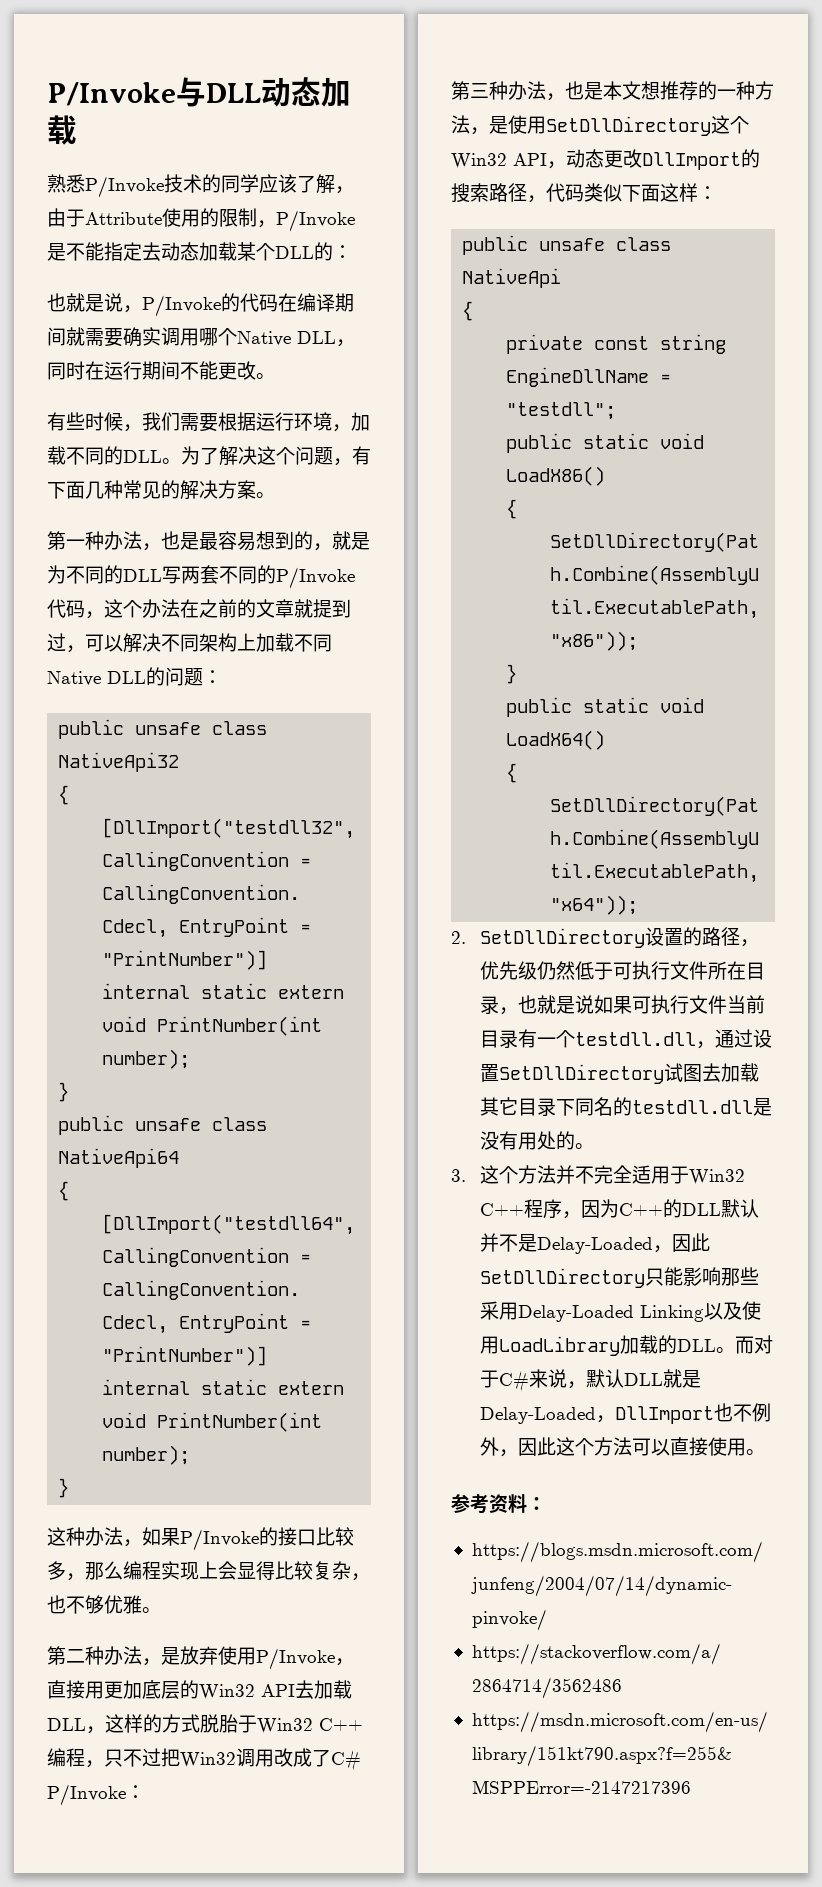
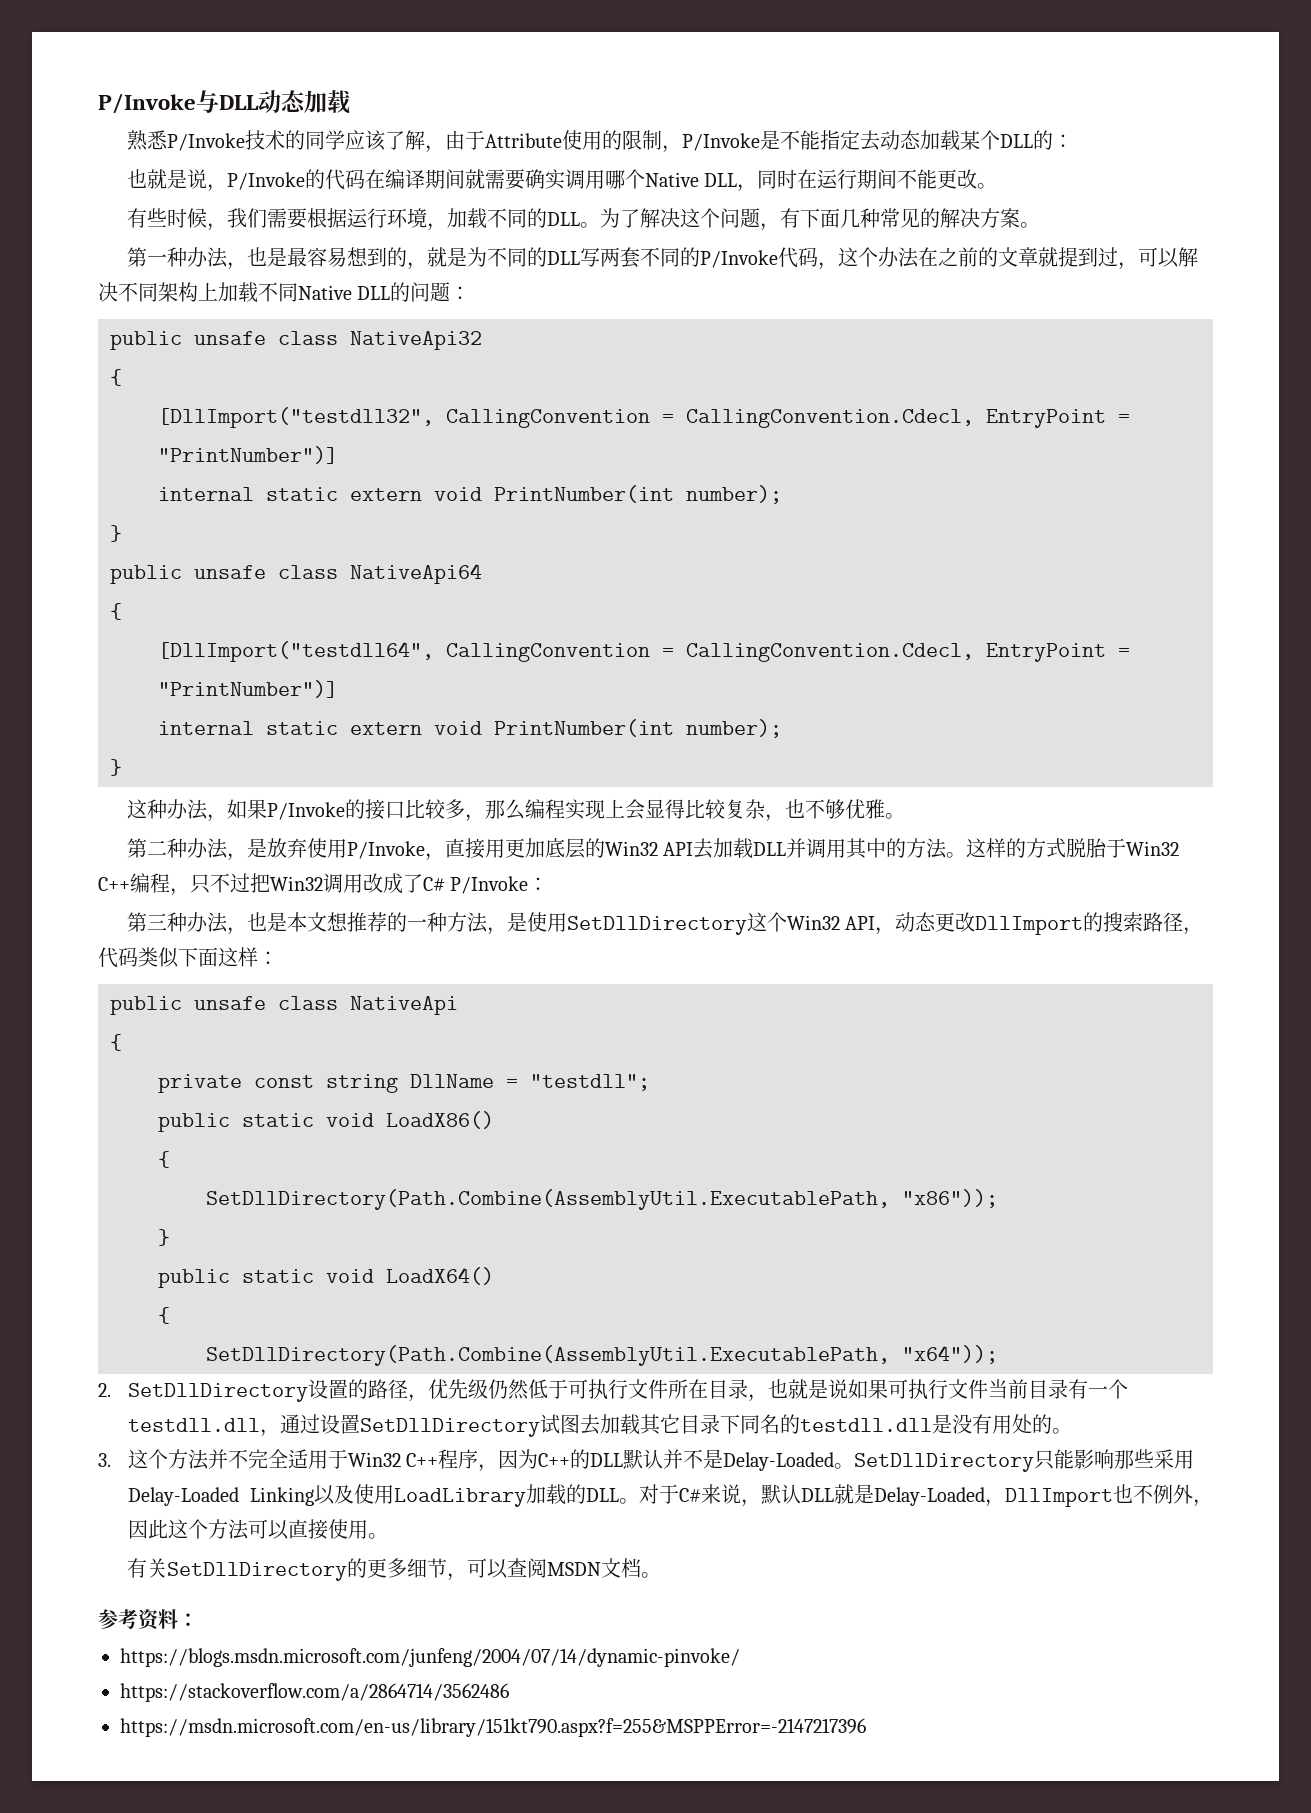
- 第二种办法，是放弃使用P/Invoke，直接用更加底层的Win32 API去加载DLL，这样的方式脱胎于Win32 C++编程，只不过把Win32调用改成了C# P/Invoke：
+ 第二种办法，是放弃使用P/Invoke，直接用更加底层的Win32 API去加载DLL并调用其中的方法。这样的方式脱胎于Win32 C++编程，只不过把Win32调用改成了C# P/Invoke：
- private const string EngineDllName = "testdll";
+ private const string DllName = "testdll";
- 3.这个方法并不完全适用于Win32 C++程序，因为C++的DLL默认并不是Delay-Loaded，因此SetDllDirectory只能影响那些采用Delay-Loaded Linking以及使用LoadLibrary加载的DLL。
+ 3.这个方法并不完全适用于Win32 C++程序，因为C++的DLL默认并不是Delay-Loaded。SetDllDirectory只能影响那些采用Delay-Loaded Linking以及使用LoadLibrary加载的DLL。
- 而对于C#来说，默认DLL就是Delay-Loaded，DllImport也不例外，因此这个方法可以直接使用。
+ 对于C#来说，默认DLL就是Delay-Loaded，DllImport也不例外，因此这个方法可以直接使用。
+ 有关SetDllDirectory的更多细节，可以查阅MSDN文档。

